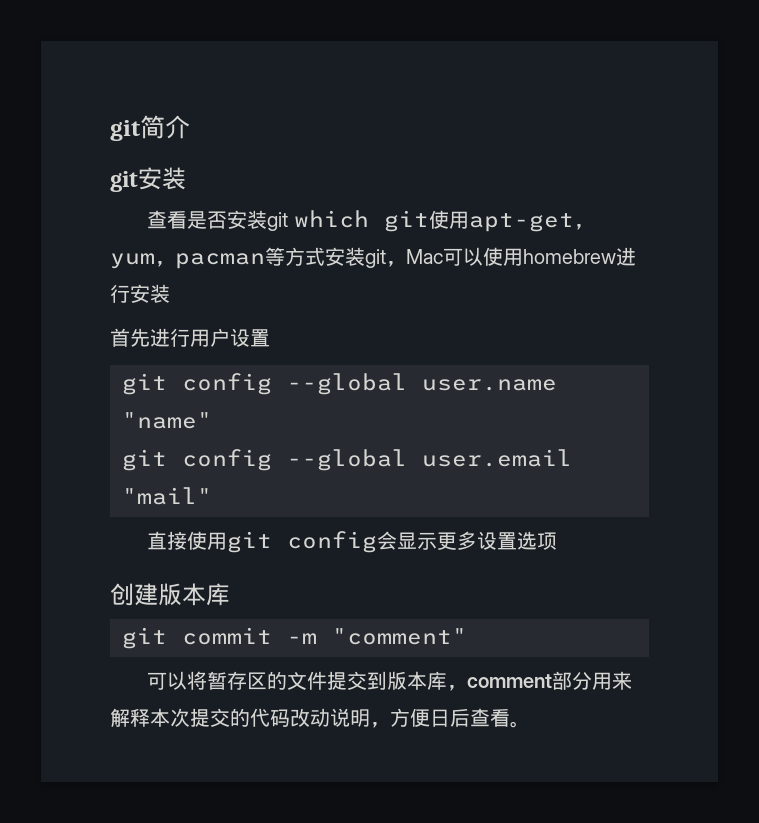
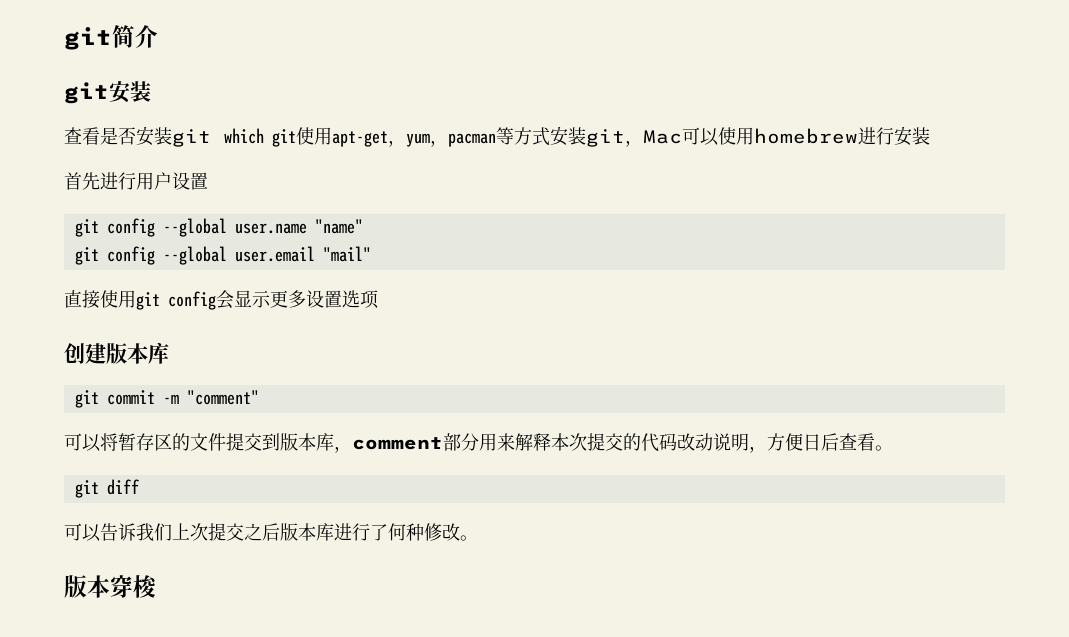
+ git diff
+ 可以告诉我们上次提交之后版本库进行了何种修改。
+ 版本穿梭

